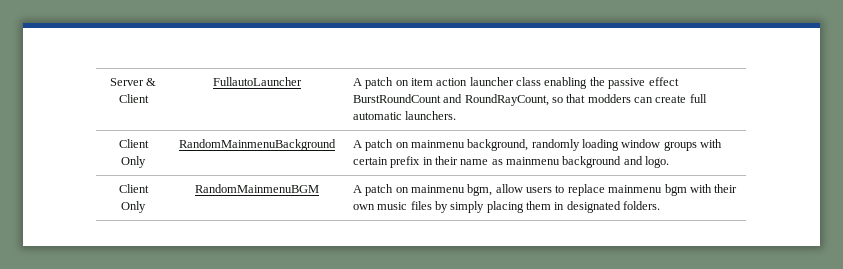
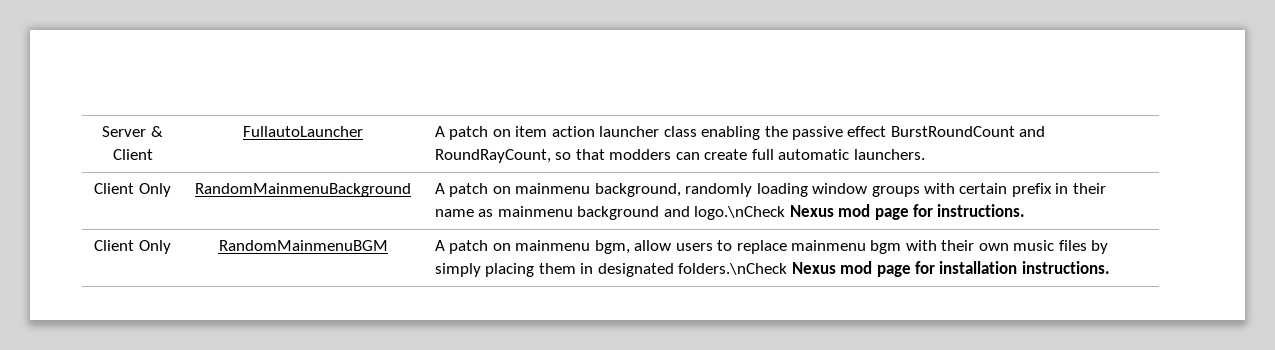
- Client Only | RandomMainmenuBackground | A patch on mainmenu background, randomly loading window groups with certain prefix in their name as mainmenu background and logo.
+ Client Only | RandomMainmenuBackground | A patch on mainmenu background, randomly loading window groups with certain prefix in their name as mainmenu background and logo.\nCheck Nexus mod page for instructions.
- Client Only | RandomMainmenuBGM | A patch on mainmenu bgm, allow users to replace mainmenu bgm with their own music files by simply placing them in designated folders.
+ Client Only | RandomMainmenuBGM | A patch on mainmenu bgm, allow users to replace mainmenu bgm with their own music files by simply placing them in designated folders.\nCheck Nexus mod page for installation instructions.

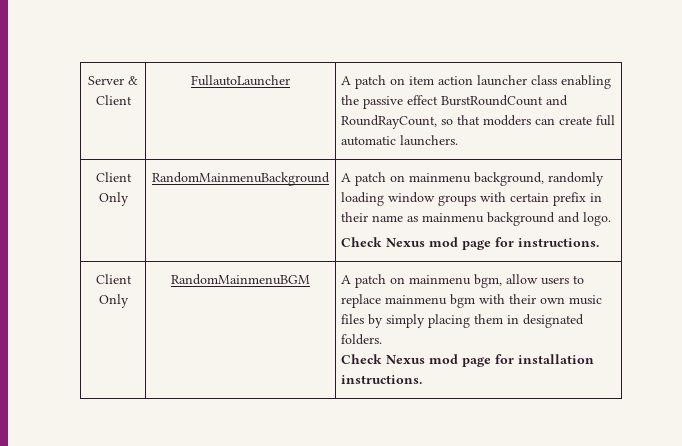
- Client Only | RandomMainmenuBackground | A patch on mainmenu background, randomly loading window groups with certain prefix in their name as mainmenu background and logo.\nCheck Nexus mod page for instructions.
+ Client Only | RandomMainmenuBackground | A patch on mainmenu background, randomly loading window groups with certain prefix in their name as mainmenu background and logo.
+ Check Nexus mod page for instructions.
- Client Only | RandomMainmenuBGM | A patch on mainmenu bgm, allow users to replace mainmenu bgm with their own music files by simply placing them in designated folders.\nCheck Nexus mod page for installation instructions.
+ Client Only | RandomMainmenuBGM | A patch on mainmenu bgm, allow users to replace mainmenu bgm with their own music files by simply placing them in designated folders.
+ Check Nexus mod page for installation instructions.

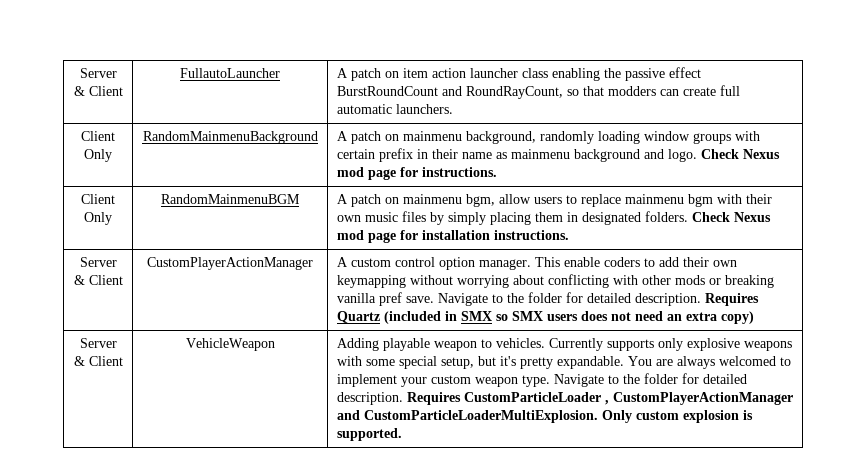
- Client Only | RandomMainmenuBackground | A patch on mainmenu background, randomly loading window groups with certain prefix in their name as mainmenu background and logo.
- Check Nexus mod page for instructions.
+ Client Only | RandomMainmenuBackground | A patch on mainmenu background, randomly loading window groups with certain prefix in their name as mainmenu background and logo. Check Nexus mod page for instructions.
- Client Only | RandomMainmenuBGM | A patch on mainmenu bgm, allow users to replace mainmenu bgm with their own music files by simply placing them in designated folders.
- Check Nexus mod page for installation instructions.
+ Client Only | RandomMainmenuBGM | A patch on mainmenu bgm, allow users to replace mainmenu bgm with their own music files by simply placing them in designated folders. Check Nexus mod page for installation instructions.
+ Server & Client | CustomPlayerActionManager | A custom control option manager. This enable coders to add their own keymapping without worrying about conflicting with other mods or breaking vanilla pref save. Navigate to the folder for detailed description. Requires Quartz (included in SMX so SMX users does not need an extra copy)
+ Server & Client | VehicleWeapon | Adding playable weapon to vehicles. Currently supports only explosive weapons with some special setup, but it's pretty expandable. You are always welcomed to implement your custom weapon type. Navigate to the folder for detailed description. Requires CustomParticleLoader , CustomPlayerActionManager and CustomParticleLoaderMultiExplosion. Only custom explosion is supported.

